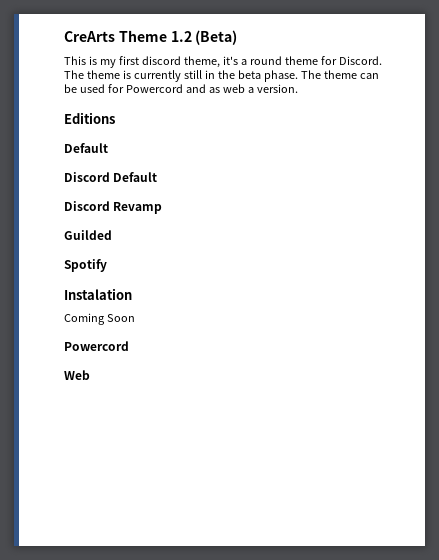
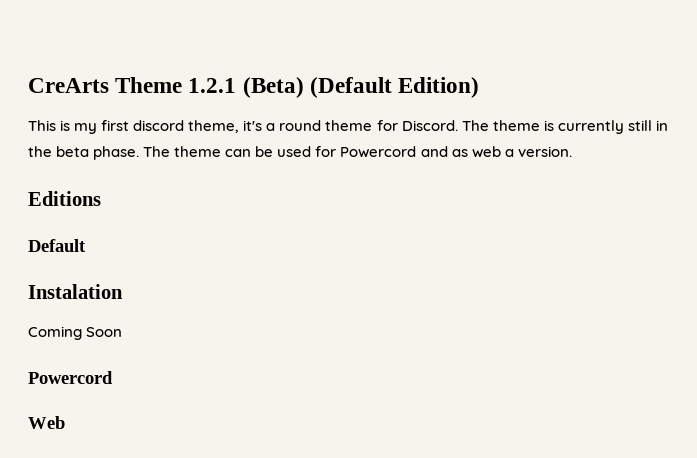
- CreArts Theme 1.2 (Beta)
+ CreArts Theme 1.2.1 (Beta) (Default Edition)
- Discord Default
- Discord Revamp
- Guilded
- Spotify

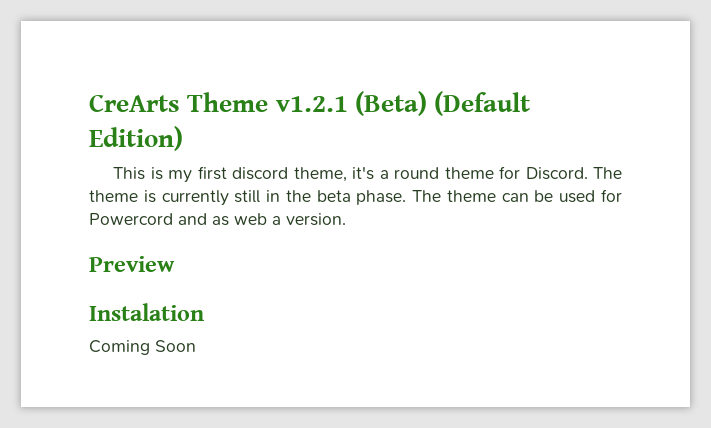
- CreArts Theme 1.2.1 (Beta) (Default Edition)
+ CreArts Theme v1.2.1 (Beta) (Default Edition)
- Editions
- Default
+ Preview
  Coming Soon
- Powercord
- Web

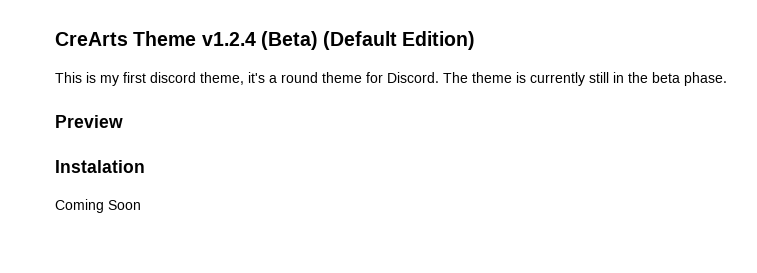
- CreArts Theme v1.2.1 (Beta) (Default Edition)
+ CreArts Theme v1.2.4 (Beta) (Default Edition)
- The theme can be used for Powercord and as web a version.

